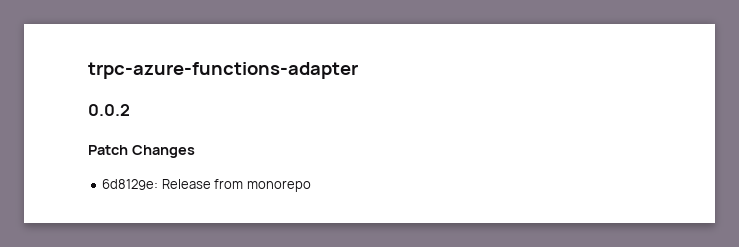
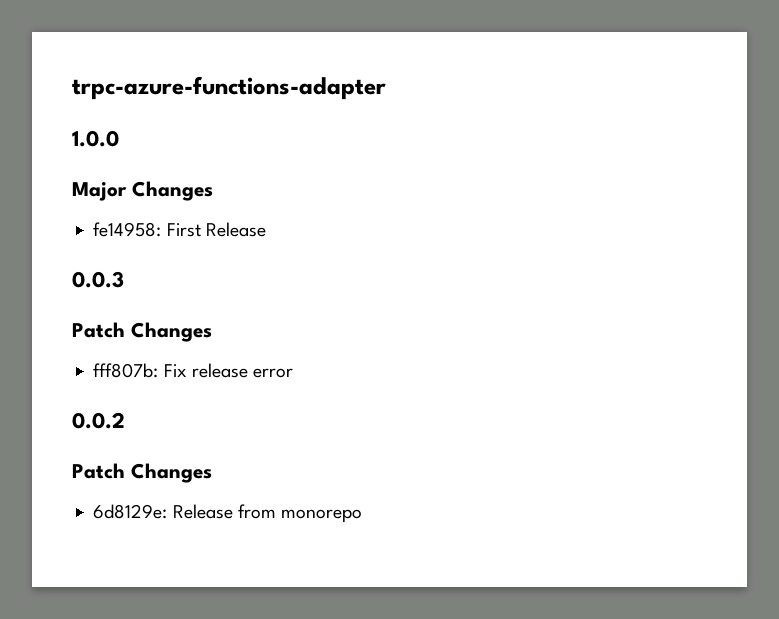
+ 1.0.0
+ Major Changes
+ fe14958: First Release
+ 0.0.3
+ Patch Changes
+ fff807b: Fix release error

